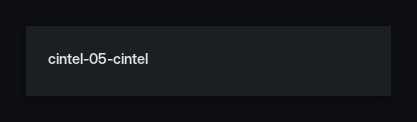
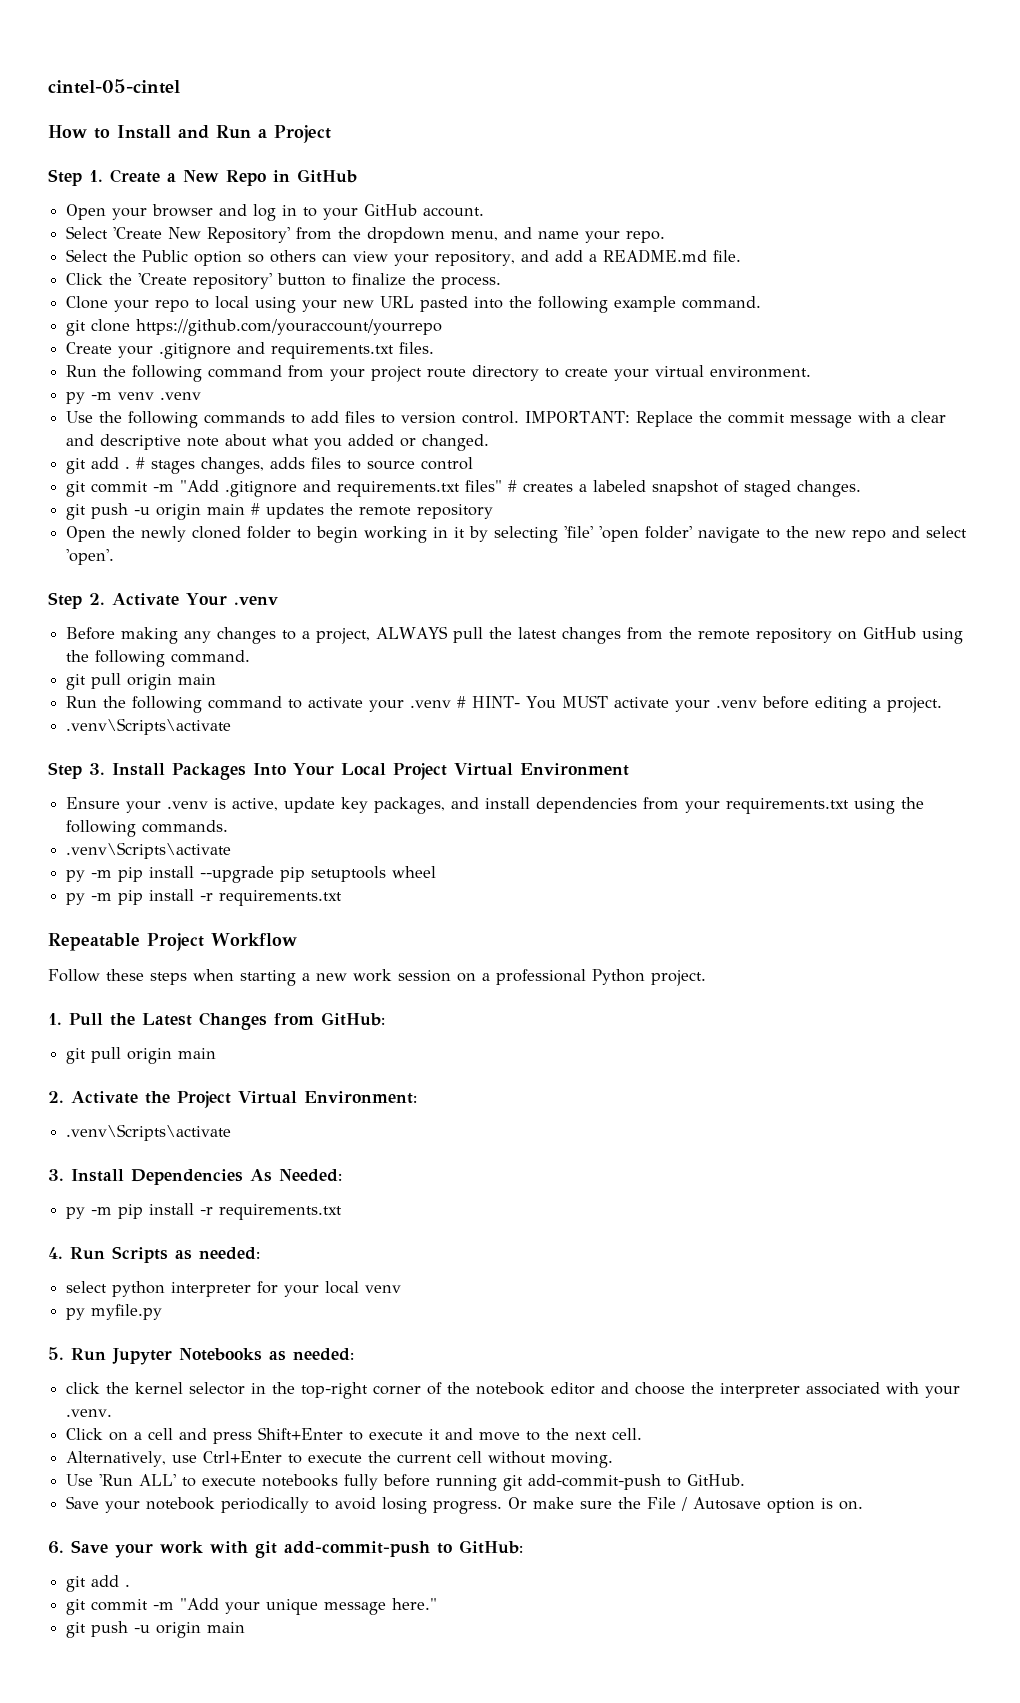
+ How to Install and Run a Project
+ Step 1. Create a New Repo in GitHub
+ Open your browser and log in to your GitHub account.
+ Select 'Create New Repository' from the dropdown menu, and name your repo.
+ Select the Public option so others can view your repository, and add a README.md file.
+ Click the 'Create repository' button to finalize the process.
+ Clone your repo to local using your new URL pasted into the following example command.
+ git clone https://github.com/youraccount/yourrepo
+ Create your .gitignore and requirements.txt files.
+ Run the following command from your project route directory to create your virtual environment.
+ py -m venv .venv
+ Use the following commands to add files to version control. IMPORTANT: Replace the commit message with a clear and descriptive note about what you added or changed.
+ git add . # stages changes, adds files to source control
+ git commit -m "Add .gitignore and requirements.txt files" # creates a labeled snapshot of staged changes.
+ git push -u origin main # updates the remote repository
+ Open the newly cloned folder to begin working in it by selecting 'file' 'open folder' navigate to the new repo and select 'open'.
+ Step 2. Activate Your .venv
+ Before making any changes to a project, ALWAYS pull the latest changes from the remote repository on GitHub using the following command.
+ git pull origin main
+ Run the following command to activate your .venv # HINT- You MUST activate your .venv before editing a project.
+ .venv\Scripts\activate
+ Step 3. Install Packages Into Your Local Project Virtual Environment
+ Ensure your .venv is active, update key packages, and install dependencies from your requirements.txt using the following commands.
+ .venv\Scripts\activate
+ py -m pip install --upgrade pip setuptools wheel
+ py -m pip install -r requirements.txt
+ Repeatable Project Workflow
+ Follow these steps when starting a new work session on a professional Python project.
+ 1. Pull the Latest Changes from GitHub:
+ git pull origin main
+ 2. Activate the Project Virtual Environment:
+ .venv\Scripts\activate
+ 3. Install Dependencies As Needed:
+ py -m pip install -r requirements.txt
+ 4. Run Scripts as needed:
+ select python interpreter for your local venv
+ py myfile.py
+ 5. Run Jupyter Notebooks as needed:
+ click the kernel selector in the top-right corner of the notebook editor and choose the interpreter associated with your .venv.
+ Click on a cell and press Shift+Enter to execute it and move to the next cell.
+ Alternatively, use Ctrl+Enter to execute the current cell without moving.
+ Use 'Run ALL' to execute notebooks fully before running git add-commit-push to GitHub.
+ Save your notebook periodically to avoid losing progress. Or make sure the File / Autosave option is on.
+ 6. Save your work with git add-commit-push to GitHub:
+ git add .
+ git commit -m "Add your unique message here."
+ git push -u origin main

